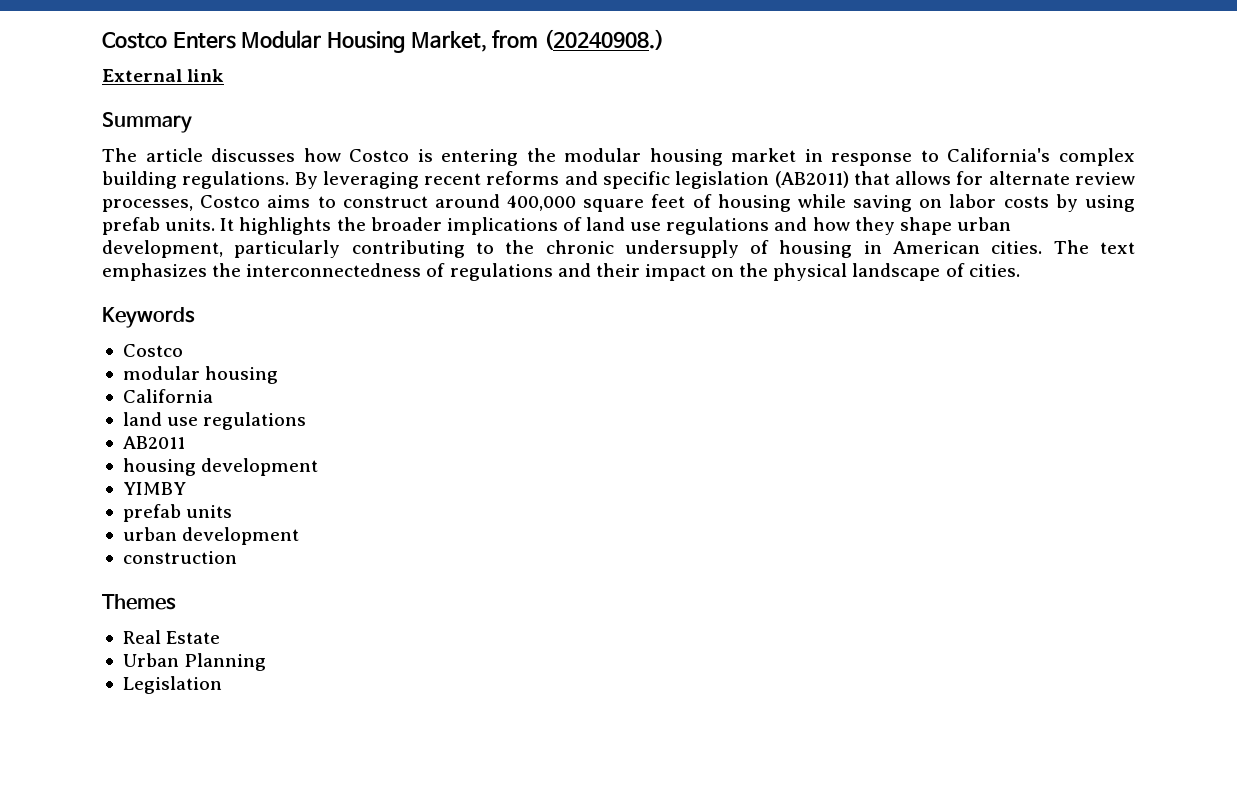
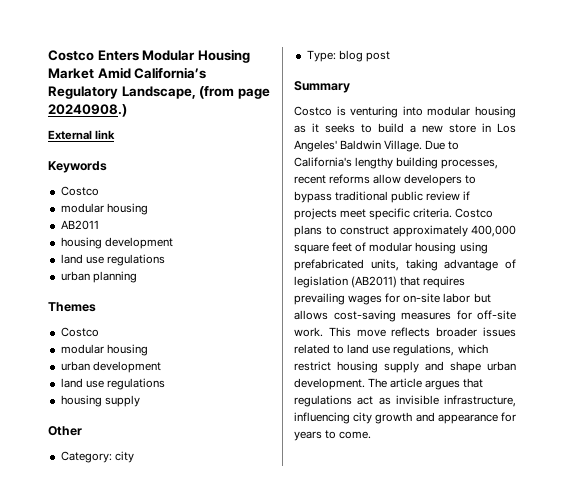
- Costco Enters Modular Housing Market, from (20240908.)
+ Costco Enters Modular Housing Market Amid California’s Regulatory Landscape, (from page 20240908.)
  External link
- Summary
- The article discusses how Costco is entering the modular housing market in response to California's complex building regulations. By leveraging recent reforms and specific legislation (AB2011) that allows for alternate review processes, Costco aims to construct around 400,000 square feet of housing while saving on labor costs by using prefab units. It highlights the broader implications of land use regulations and how they shape urban development, particularly contributing to the chronic undersupply of housing in American cities. The text emphasizes the interconnectedness of regulations and their impact on the physical landscape of cities.
- California
- land use regulations
  AB2011
  housing development
- YIMBY
- prefab units
+ land use regulations
+ urban planning
+ Themes
+ Costco
+ modular housing
  urban development
- construction
- Themes
- Real Estate
- Urban Planning
- Legislation
+ land use regulations
+ housing supply
+ Other
+ Category: city
+ Type: blog post
+ Summary
+ Costco is venturing into modular housing as it seeks to build a new store in Los Angeles' Baldwin Village. Due to California's lengthy building processes, recent reforms allow developers to bypass traditional public review if projects meet specific criteria. Costco plans to construct approximately 400,000 square feet of modular housing using prefabricated units, taking advantage of legislation (AB2011) that requires prevailing wages for on-site labor but allows cost-saving measures for off-site work. This move reflects broader issues related to land use regulations, which restrict housing supply and shape urban development. The article argues that regulations act as invisible infrastructure, influencing city growth and appearance for years to come.

